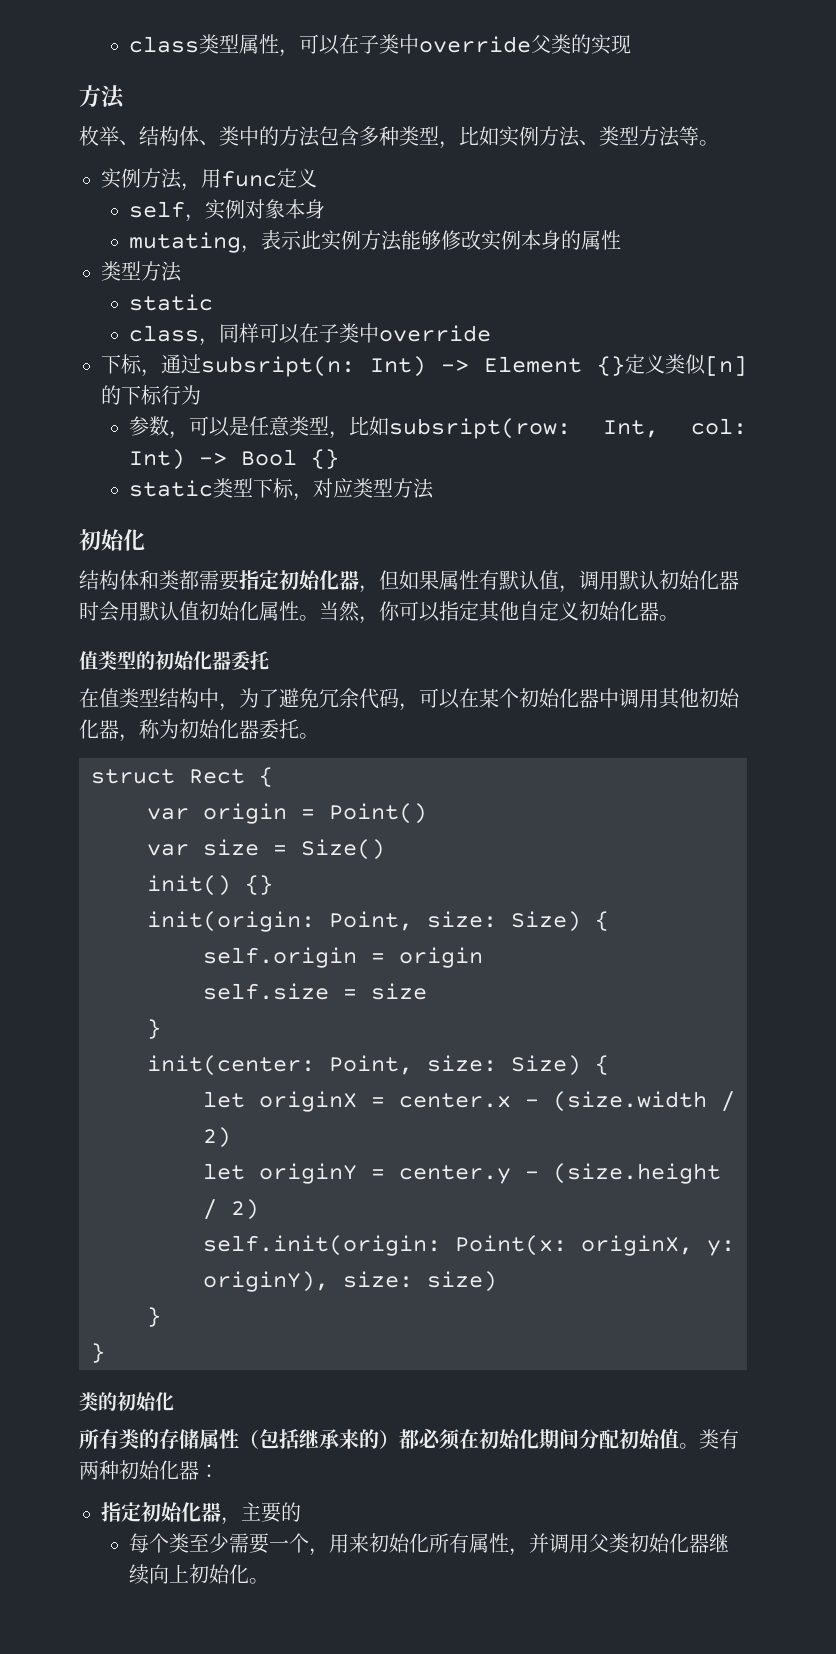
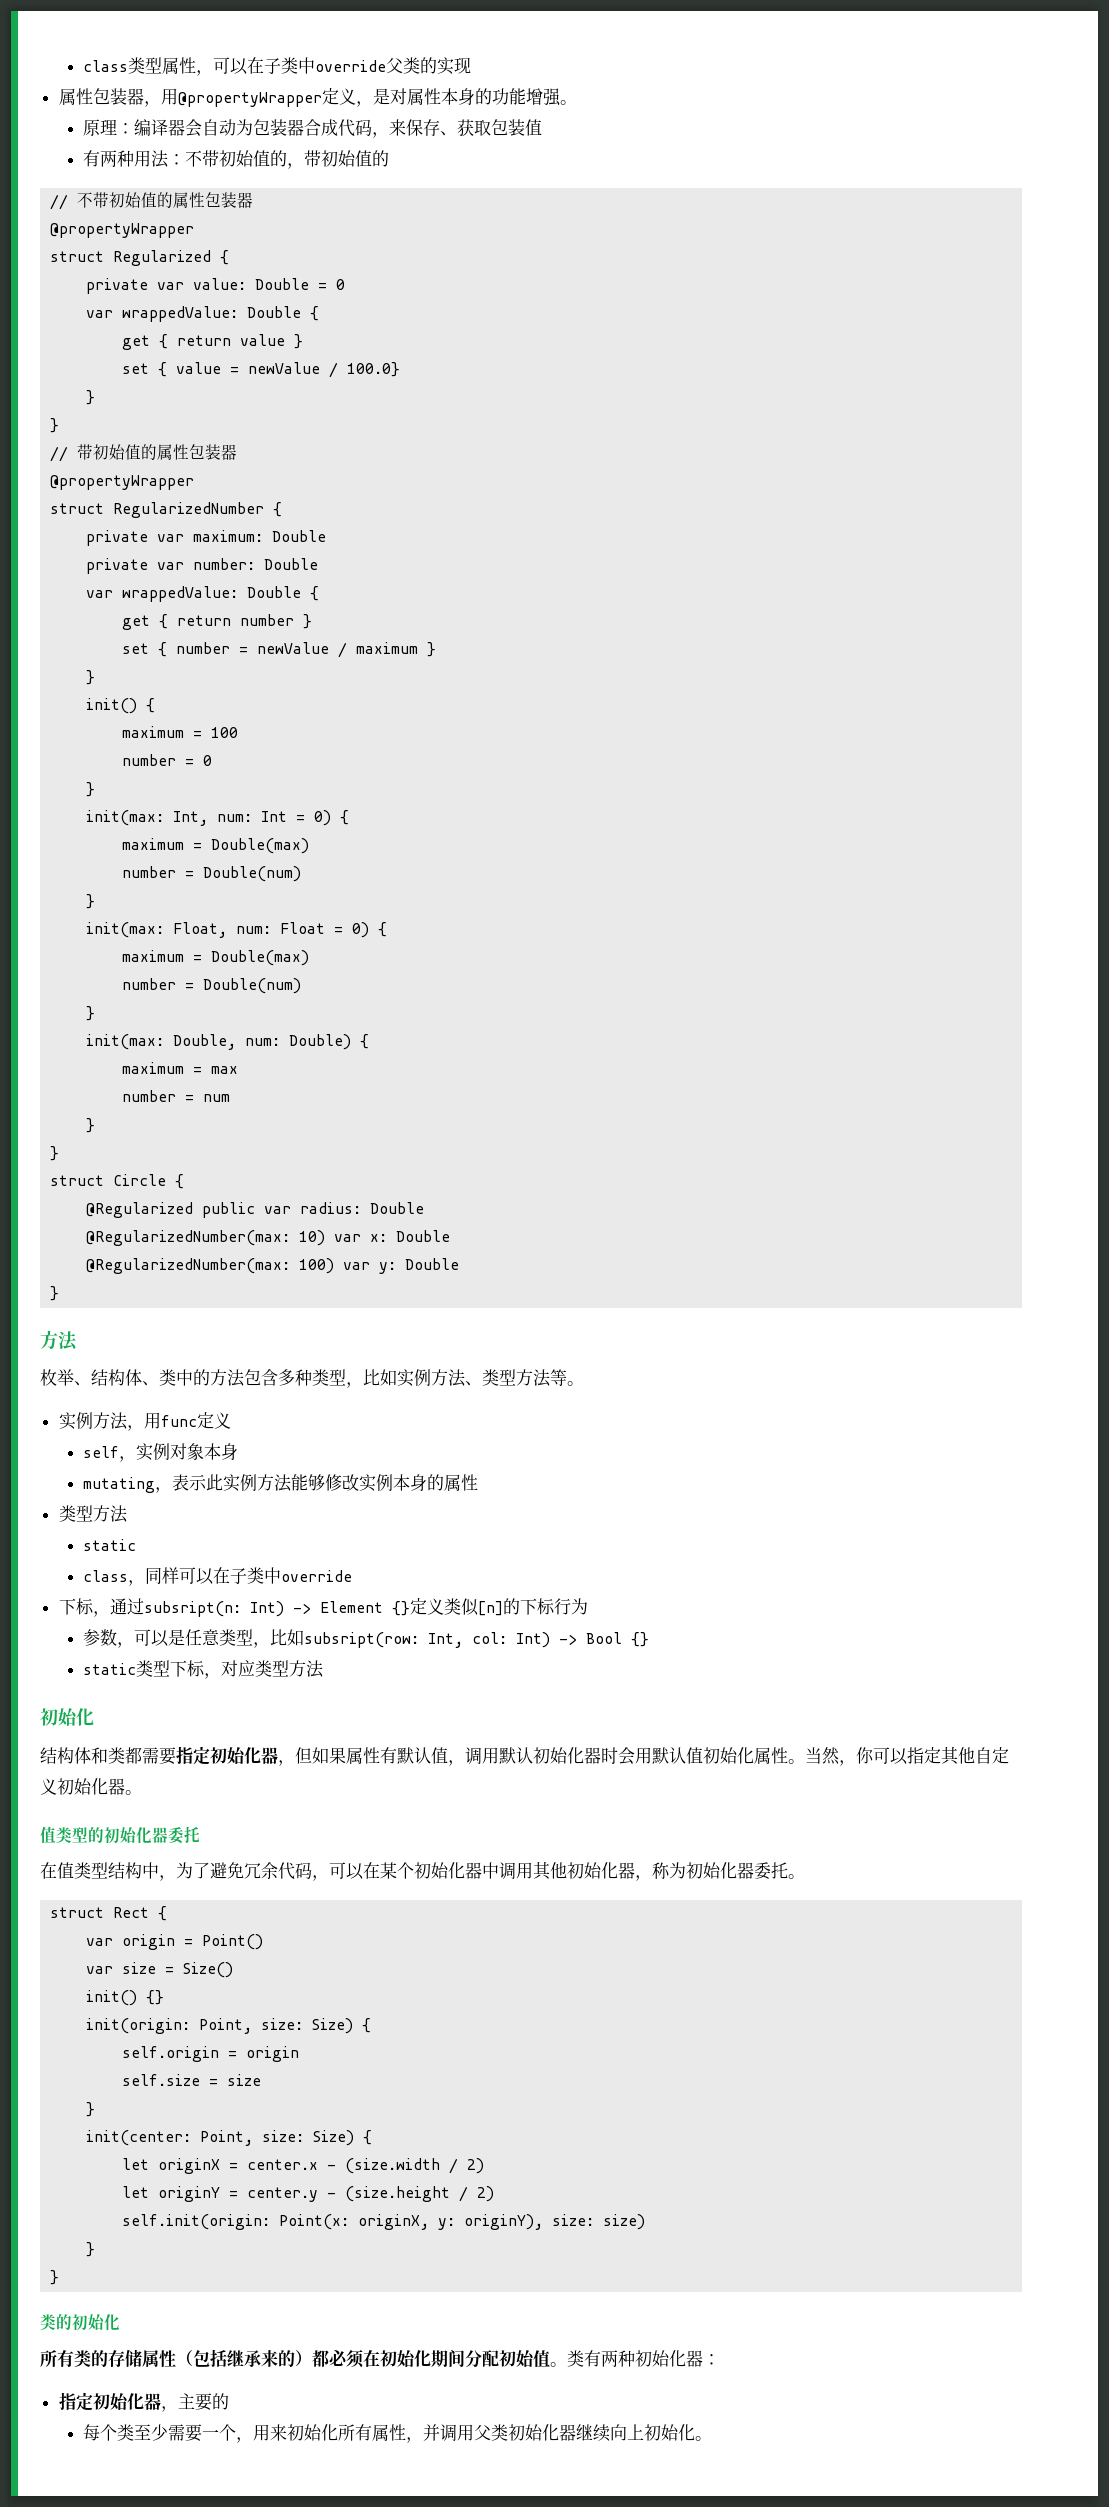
+ 属性包装器，用@propertyWrapper定义，是对属性本身的功能增强。
+ 原理：编译器会自动为包装器合成代码，来保存、获取包装值
+ 有两种用法：不带初始值的，带初始值的
+ // 不带初始值的属性包装器
+ @propertyWrapper
+ struct Regularized {
+ private var value: Double = 0
+ var wrappedValue: Double {
+ get { return value }
+ set { value = newValue / 100.0}
+ }
+ }
+ // 带初始值的属性包装器
+ @propertyWrapper
+ struct RegularizedNumber {
+ private var maximum: Double
+ private var number: Double
+ var wrappedValue: Double {
+ get { return number }
+ set { number = newValue / maximum }
+ }
+ init() {
+ maximum = 100
+ number = 0
+ }
+ init(max: Int, num: Int = 0) {
+ maximum = Double(max)
+ number = Double(num)
+ }
+ init(max: Float, num: Float = 0) {
+ maximum = Double(max)
+ number = Double(num)
+ }
+ init(max: Double, num: Double) {
+ maximum = max
+ number = num
+ }
+ }
+ struct Circle {
+ @Regularized public var radius: Double
+ @RegularizedNumber(max: 10) var x: Double
+ @RegularizedNumber(max: 100) var y: Double
+ }

